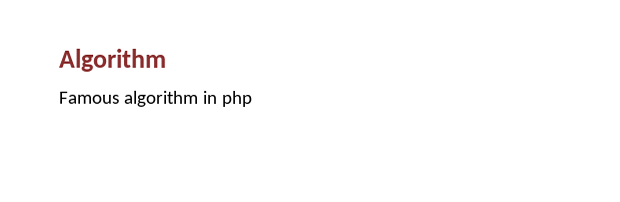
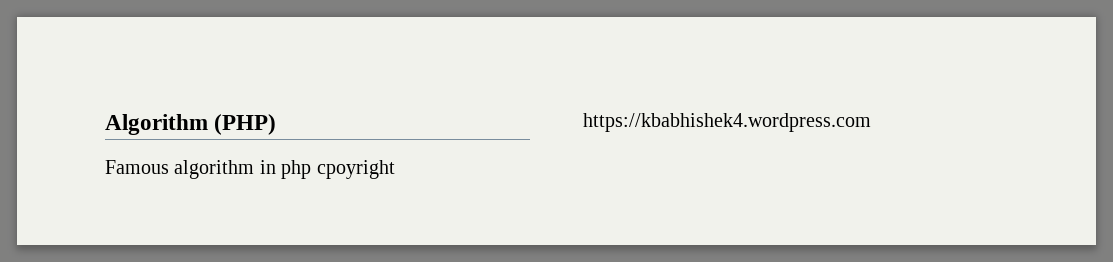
- Algorithm
+ Algorithm (PHP)
- Famous algorithm in php
+ Famous algorithm in php cpoyright https://kbabhishek4.wordpress.com

